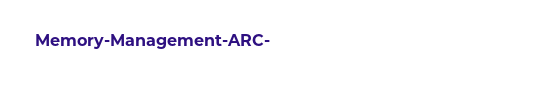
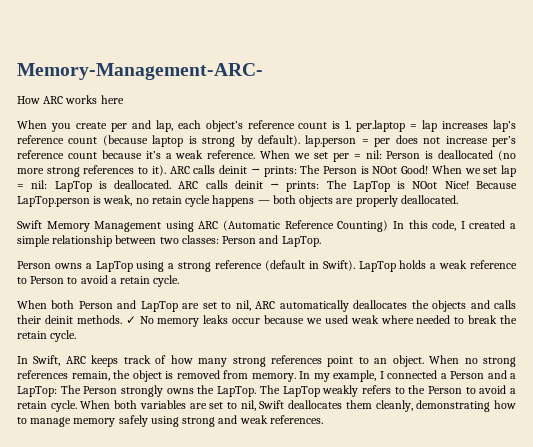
+ How ARC works here
+ When you create per and lap, each object’s reference count is 1. per.laptop = lap increases lap’s reference count (because laptop is strong by default). lap.person = per does not increase per’s reference count because it’s a weak reference. When we set per = nil: Person is deallocated (no more strong references to it). ARC calls deinit → prints: The Person is NOot Good! When we set lap = nil: LapTop is deallocated. ARC calls deinit → prints: The LapTop is NOot Nice! Because LapTop.person is weak, no retain cycle happens — both objects are properly deallocated.
+ Swift Memory Management using ARC (Automatic Reference Counting) In this code, I created a simple relationship between two classes: Person and LapTop.
+ Person owns a LapTop using a strong reference (default in Swift). LapTop holds a weak reference to Person to avoid a retain cycle.
+ When both Person and LapTop are set to nil, ARC automatically deallocates the objects and calls their deinit methods. ✓ No memory leaks occur because we used weak where needed to break the retain cycle.
+ In Swift, ARC keeps track of how many strong references point to an object. When no strong references remain, the object is removed from memory. In my example, I connected a Person and a LapTop: The Person strongly owns the LapTop. The LapTop weakly refers to the Person to avoid a retain cycle. When both variables are set to nil, Swift deallocates them cleanly, demonstrating how to manage memory safely using strong and weak references.

